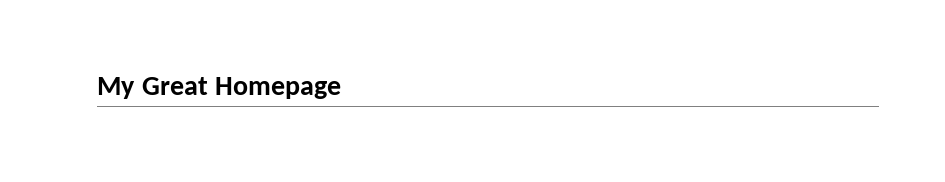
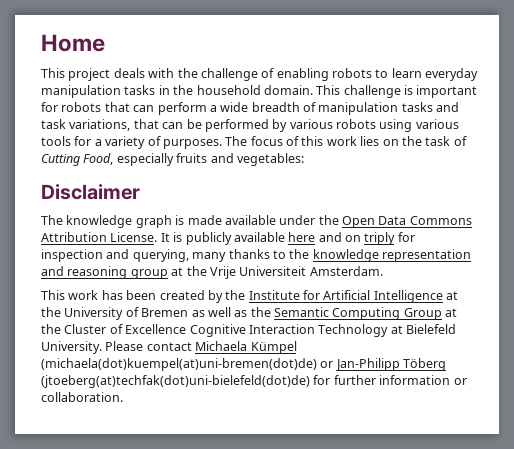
- My Great Homepage
+ Home
+ This project deals with the challenge of enabling robots to learn everyday manipulation tasks in the household domain. This challenge is important for robots that can perform a wide breadth of manipulation tasks and task variations, that can be performed by various robots using various tools for a variety of purposes. The focus of this work lies on the task of Cutting Food, especially fruits and vegetables:
+ Disclaimer
+ The knowledge graph is made available under the Open Data Commons Attribution License. It is publicly available here and on triply for inspection and querying, many thanks to the knowledge representation and reasoning group at the Vrije Universiteit Amsterdam.
+ This work has been created by the Institute for Artificial Intelligence at the University of Bremen as well as the Semantic Computing Group at the Cluster of Excellence Cognitive Interaction Technology at Bielefeld University. Please contact Michaela Kümpel (michaela(dot)kuempel(at)uni-bremen(dot)de) or Jan-Philipp Töberg (jtoeberg(at)techfak(dot)uni-bielefeld(dot)de) for further information or collaboration.

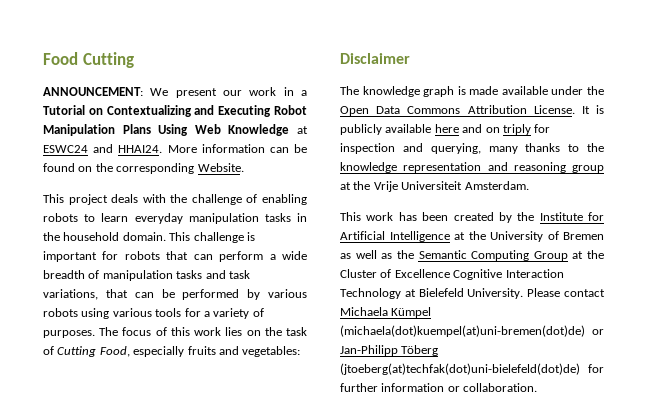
- Home
+ Food Cutting
+ ANNOUNCEMENT: We present our work in a Tutorial on Contextualizing and Executing Robot Manipulation Plans Using Web Knowledge at ESWC24 and HHAI24. More information can be found on the corresponding Website.

